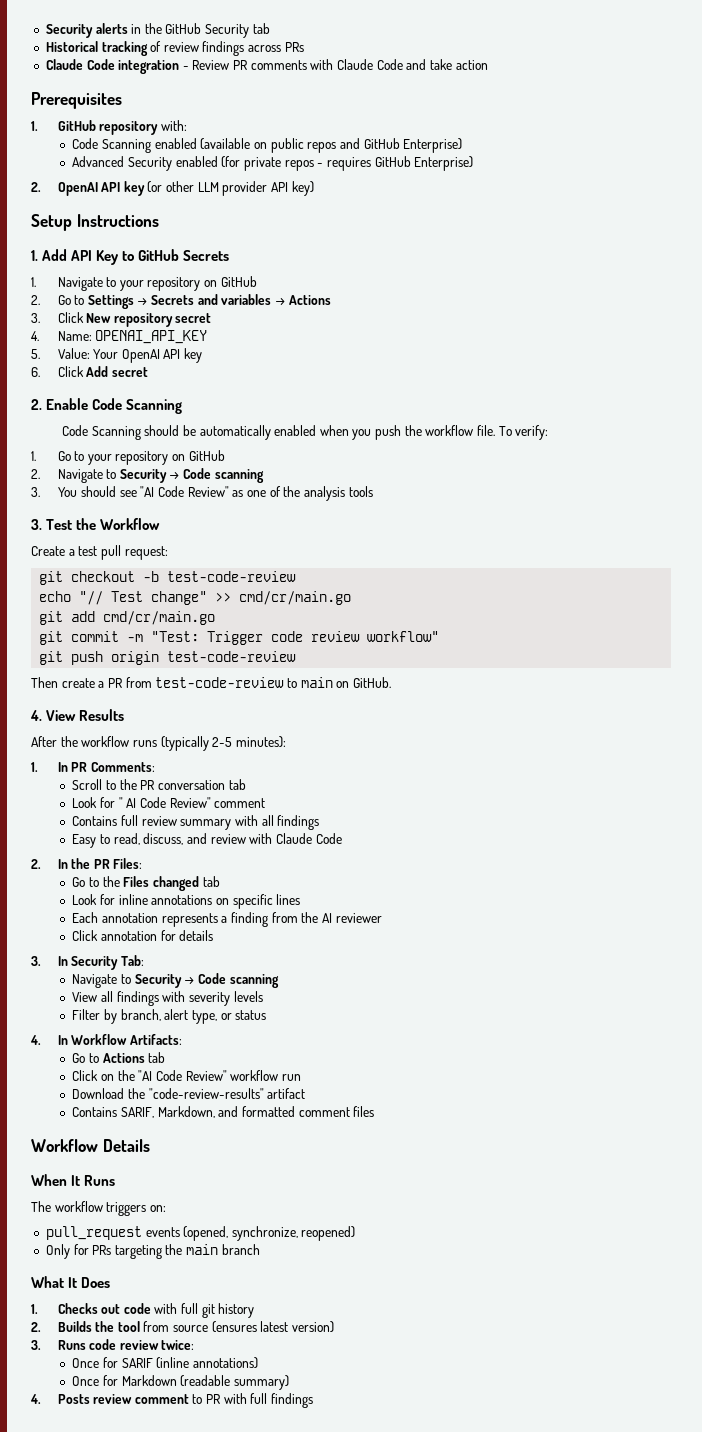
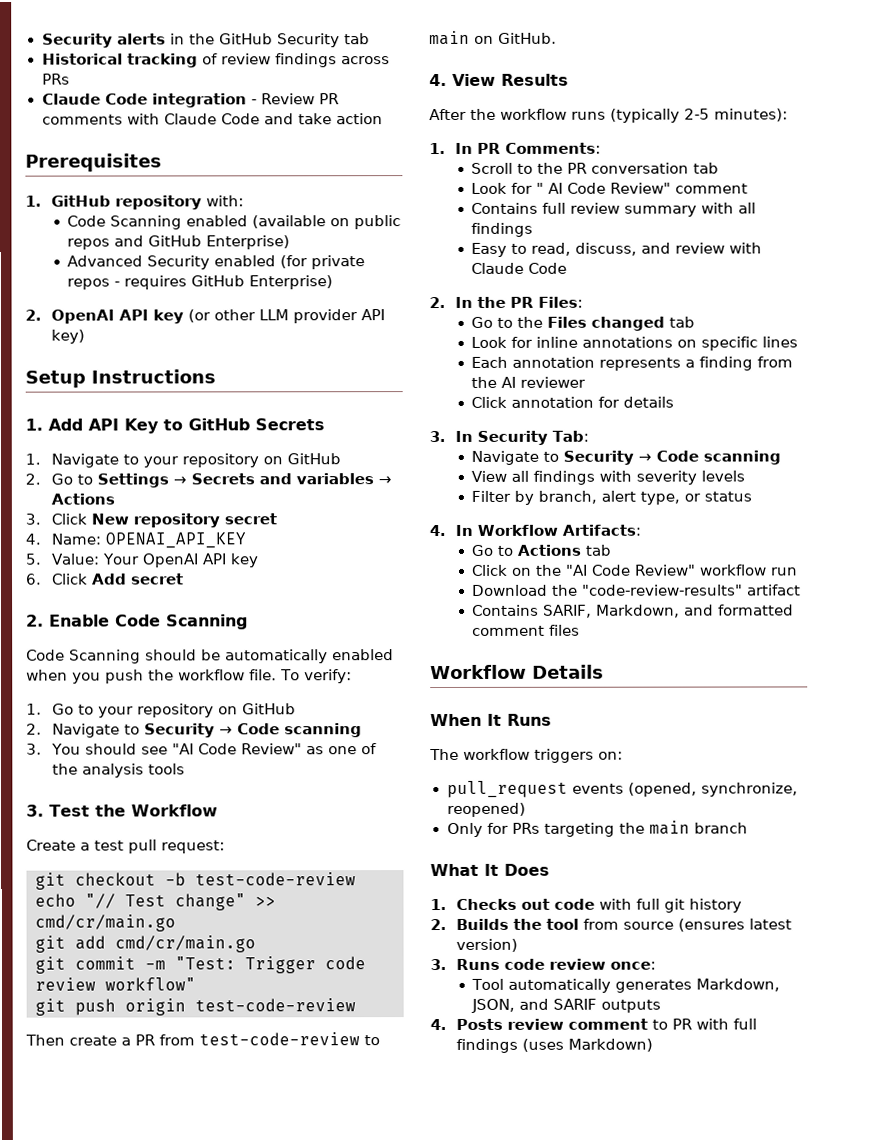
- 3. Runs code review twice:
- Once for SARIF (inline annotations)
- Once for Markdown (readable summary)
+ 3. Runs code review once:
+ Tool automatically generates Markdown, JSON, and SARIF outputs
- 4. Posts review comment to PR with full findings
+ 4. Posts review comment to PR with full findings (uses Markdown)

